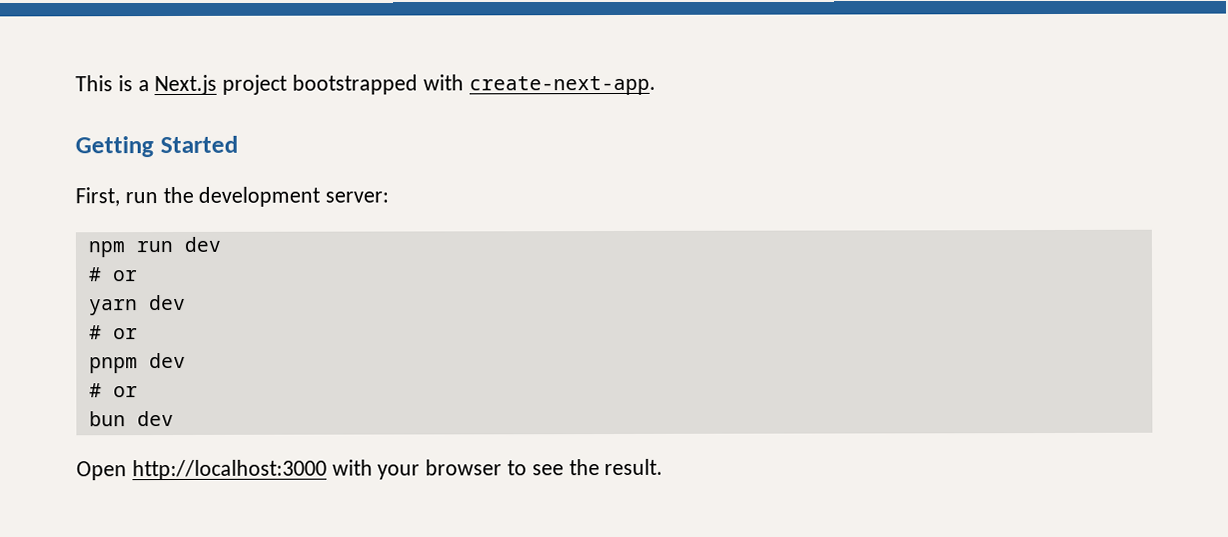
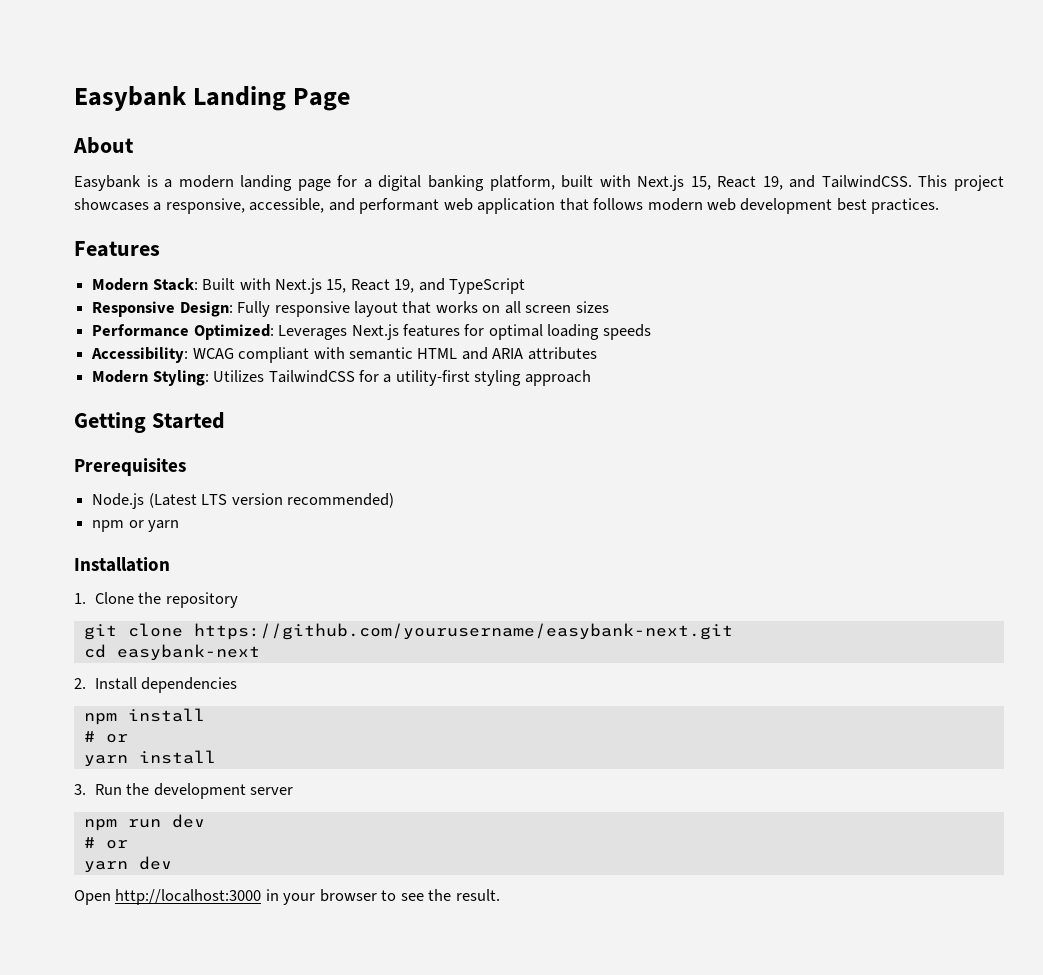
- This is a Next.js project bootstrapped with create-next-app.
+ Easybank Landing Page
+ About
+ Easybank is a modern landing page for a digital banking platform, built with Next.js 15, React 19, and TailwindCSS. This project showcases a responsive, accessible, and performant web application that follows modern web development best practices.
+ Features
+ Modern Stack: Built with Next.js 15, React 19, and TypeScript
+ Responsive Design: Fully responsive layout that works on all screen sizes
+ Performance Optimized: Leverages Next.js features for optimal loading speeds
+ Accessibility: WCAG compliant with semantic HTML and ARIA attributes
+ Modern Styling: Utilizes TailwindCSS for a utility-first styling approach
  Getting Started
- First, run the development server:
+ Prerequisites
+ Node.js (Latest LTS version recommended)
+ npm or yarn
+ Installation
+ 1. Clone the repository
+ git clone https://github.com/yourusername/easybank-next.git
+ cd easybank-next
+ 2. Install dependencies
+ npm install
+ # or
+ yarn install
+ 3. Run the development server
  yarn dev
- # or
- pnpm dev
- # or
- bun dev
- Open http://localhost:3000 with your browser to see the result.
+ Open http://localhost:3000 in your browser to see the result.

